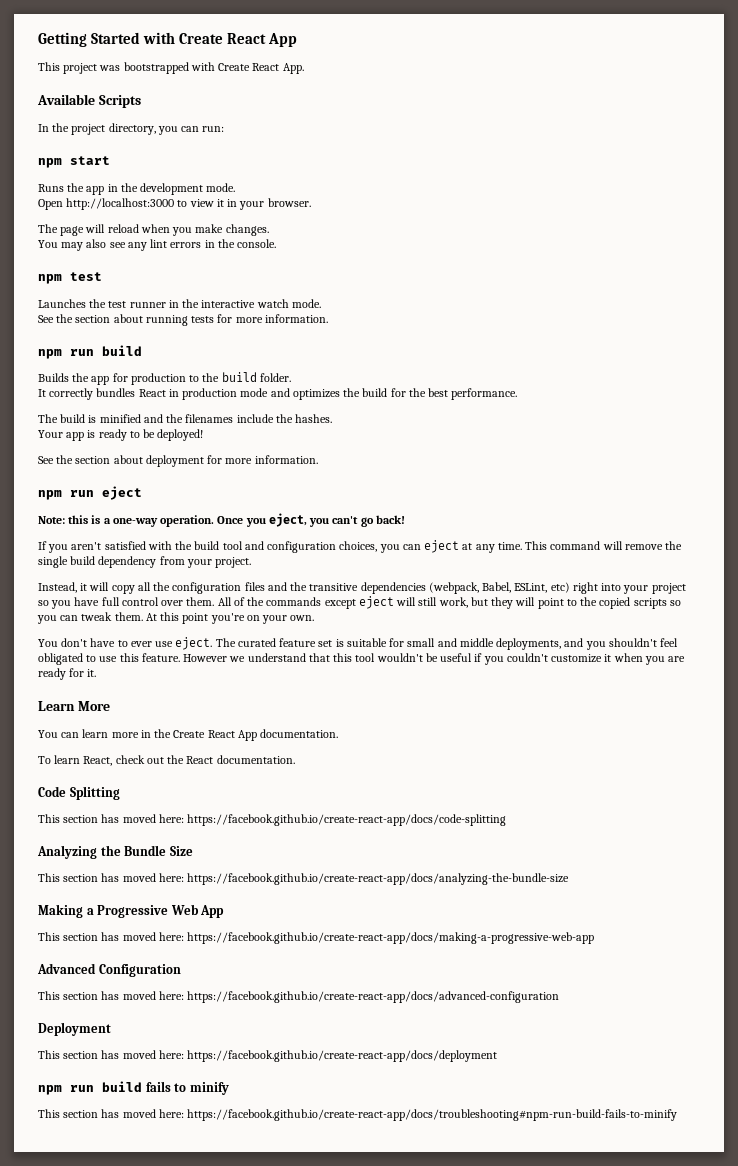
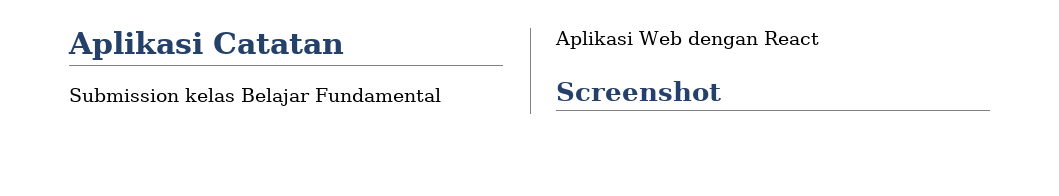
- Getting Started with Create React App
- This project was bootstrapped with Create React App.
- Available Scripts
- In the project directory, you can run:
- npm start
- Runs the app in the development mode.
- Open http://localhost:3000 to view it in your browser.
- The page will reload when you make changes.
- You may also see any lint errors in the console.
- npm test
- Launches the test runner in the interactive watch mode.
- See the section about running tests for more information.
- npm run build
- Builds the app for production to the build folder.
- It correctly bundles React in production mode and optimizes the build for the best performance.
- The build is minified and the filenames include the hashes.
- Your app is ready to be deployed!
- See the section about deployment for more information.
- npm run eject
- Note: this is a one-way operation. Once you eject, you can't go back!
- If you aren't satisfied with the build tool and configuration choices, you can eject at any time. This command will remove the single build dependency from your project.
- Instead, it will copy all the configuration files and the transitive dependencies (webpack, Babel, ESLint, etc) right into your project so you have full control over them. All of the commands except eject will still work, but they will point to the copied scripts so you can tweak them. At this point you're on your own.
- You don't have to ever use eject. The curated feature set is suitable for small and middle deployments, and you shouldn't feel obligated to use this feature. However we understand that this tool wouldn't be useful if you couldn't customize it when you are ready for it.
- Learn More
- You can learn more in the Create React App documentation.
- To learn React, check out the React documentation.
- Code Splitting
- This section has moved here: https://facebook.github.io/create-react-app/docs/code-splitting
- Analyzing the Bundle Size
- This section has moved here: https://facebook.github.io/create-react-app/docs/analyzing-the-bundle-size
- Making a Progressive Web App
- This section has moved here: https://facebook.github.io/create-react-app/docs/making-a-progressive-web-app
- Advanced Configuration
- This section has moved here: https://facebook.github.io/create-react-app/docs/advanced-configuration
- Deployment
- This section has moved here: https://facebook.github.io/create-react-app/docs/deployment
- npm run build fails to minify
- This section has moved here: https://facebook.github.io/create-react-app/docs/troubleshooting#npm-run-build-fails-to-minify
+ Aplikasi Catatan
+ Submission kelas Belajar Fundamental Aplikasi Web dengan React
+ Screenshot

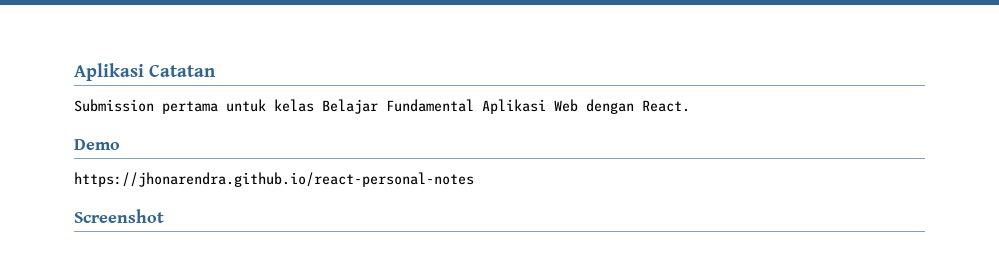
- Submission kelas Belajar Fundamental Aplikasi Web dengan React
+ Submission pertama untuk kelas Belajar Fundamental Aplikasi Web dengan React.
+ Demo
+ https://jhonarendra.github.io/react-personal-notes

